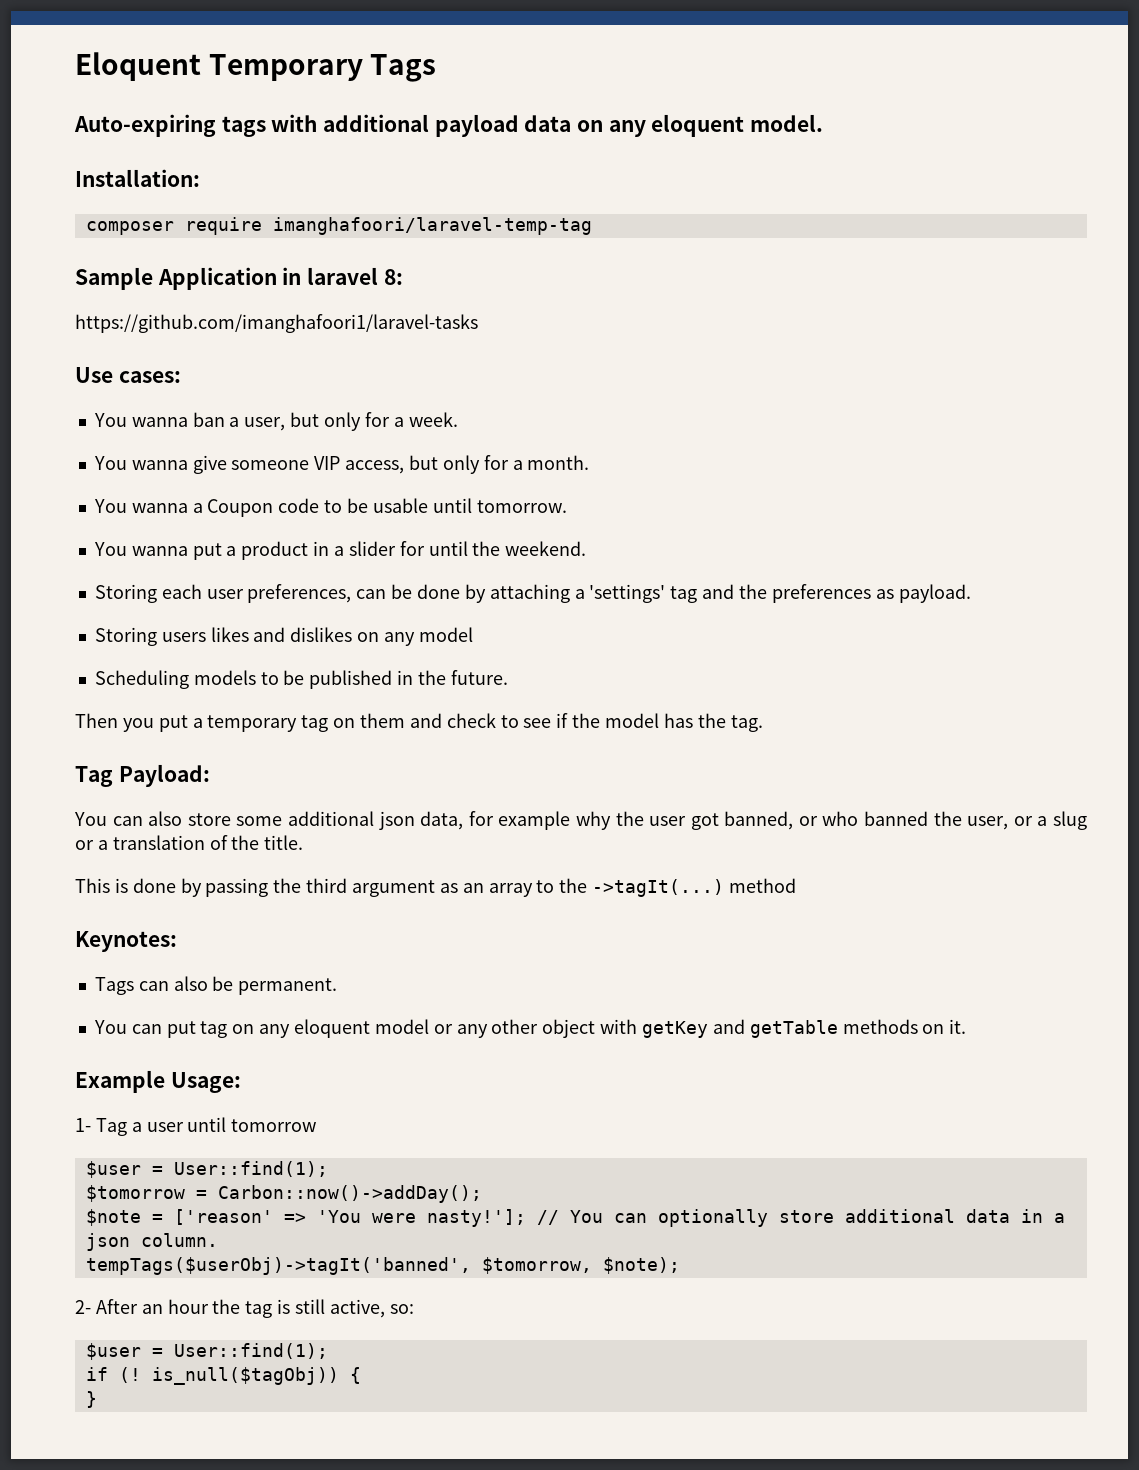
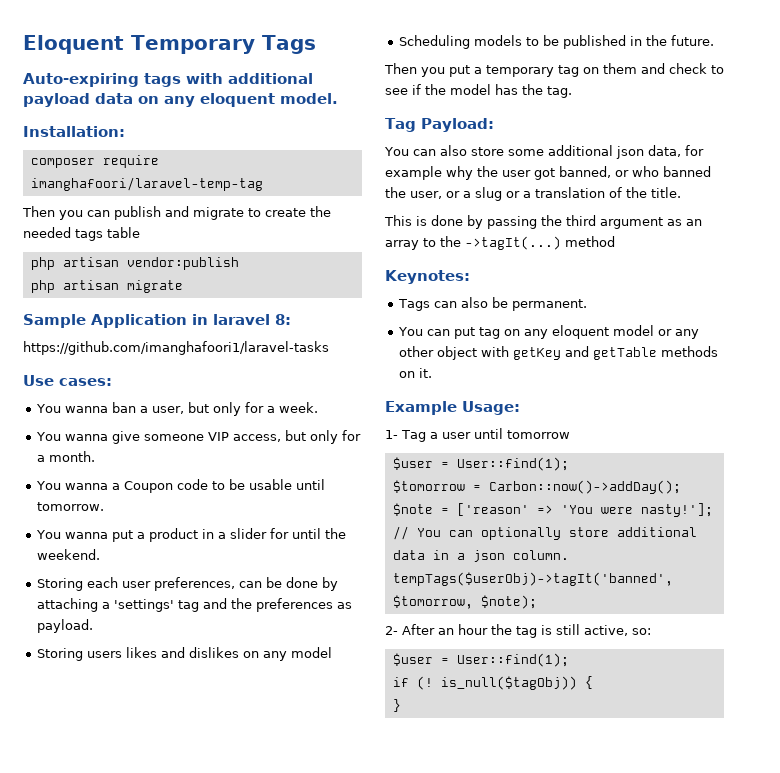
+ Then you can publish and migrate to create the needed tags table
+ php artisan vendor:publish
+ php artisan migrate

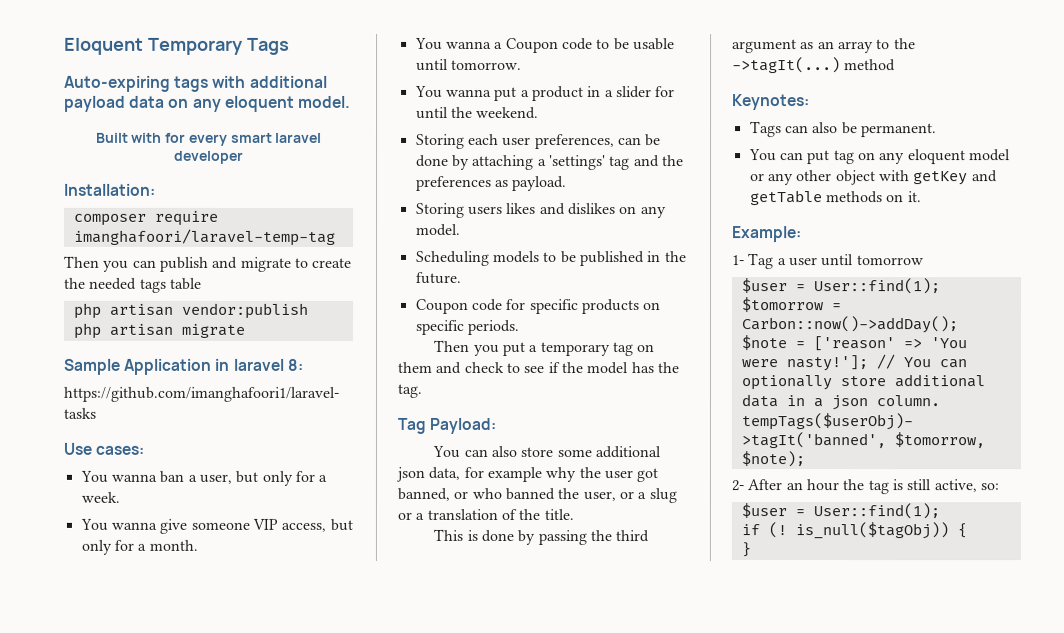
+ Built with for every smart laravel developer
- Storing users likes and dislikes on any model
+ Storing users likes and dislikes on any model.
+ Coupon code for specific products on specific periods.
- Example Usage:
+ Example:

